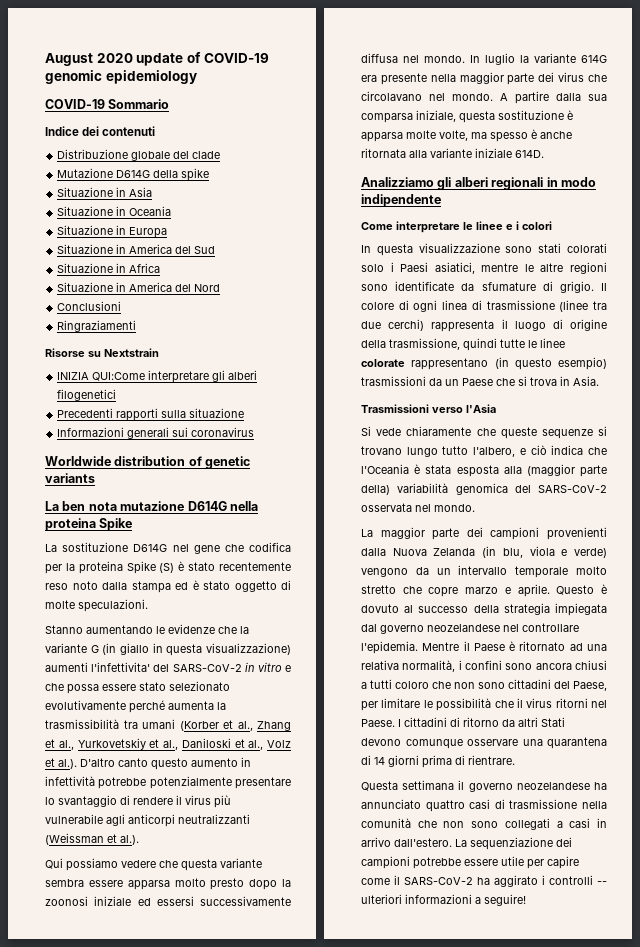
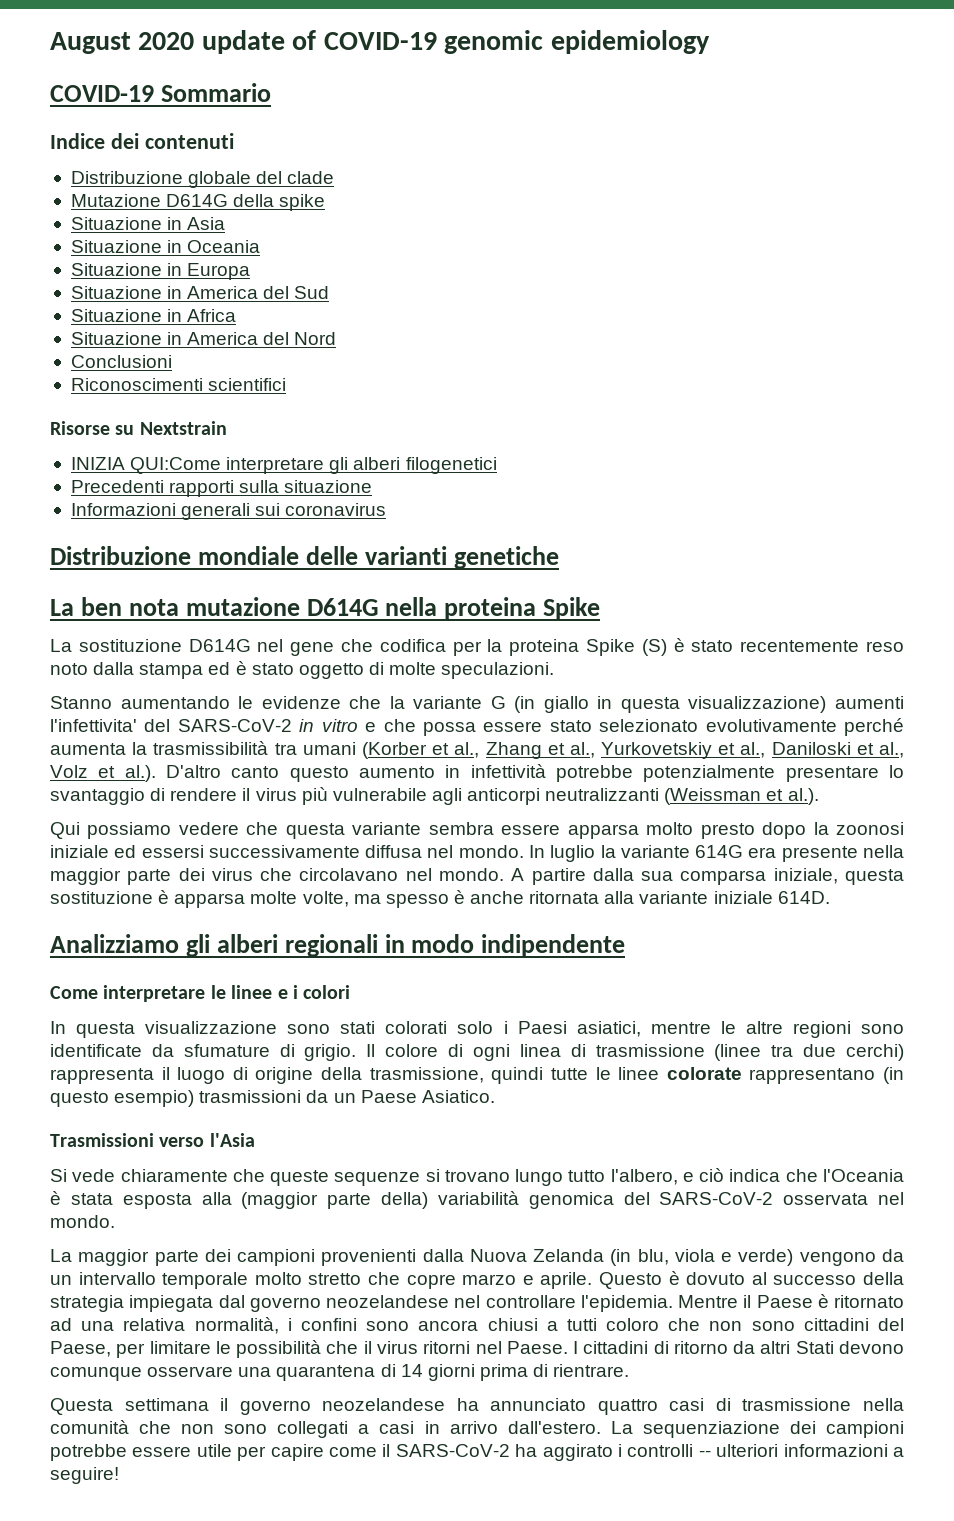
- Ringraziamenti
+ Riconoscimenti scientifici
- Worldwide distribution of genetic variants
+ Distribuzione mondiale delle varianti genetiche
- Il colore di ogni linea di trasmissione (linee tra due cerchi) rappresenta il luogo di origine della trasmissione, quindi tutte le linee colorate rappresentano (in questo esempio) trasmissioni da un Paese che si trova in Asia.
+ Il colore di ogni linea di trasmissione (linee tra due cerchi) rappresenta il luogo di origine della trasmissione, quindi tutte le linee colorate rappresentano (in questo esempio) trasmissioni da un Paese Asiatico.

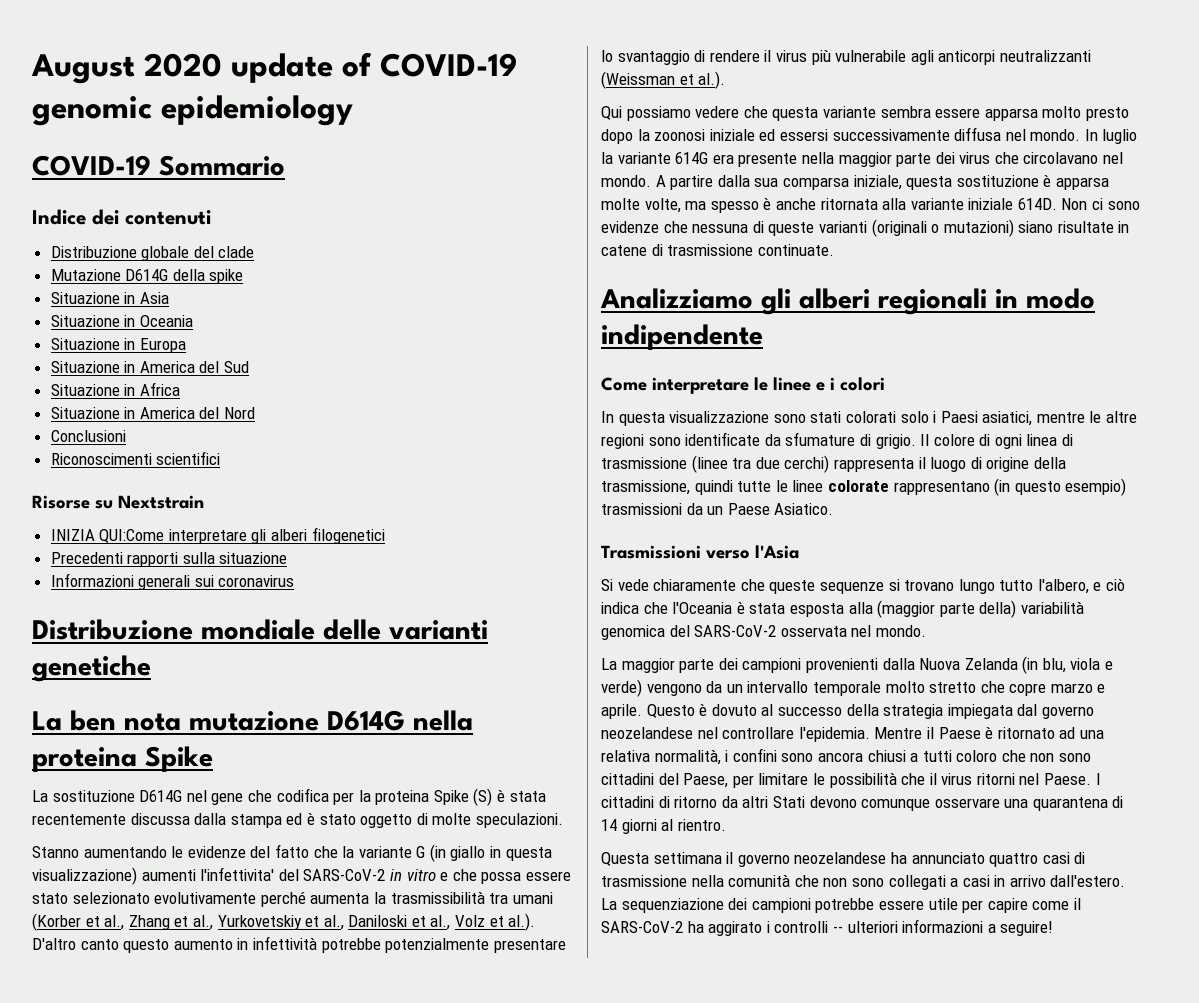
- La sostituzione D614G nel gene che codifica per la proteina Spike (S) è stato recentemente reso noto dalla stampa ed è stato oggetto di molte speculazioni.
+ La sostituzione D614G nel gene che codifica per la proteina Spike (S) è stata recentemente discussa dalla stampa ed è stato oggetto di molte speculazioni.
- Stanno aumentando le evidenze che la variante G (in giallo in questa visualizzazione) aumenti l'infettivita' del SARS-CoV-2 in vitro e che possa essere stato selezionato evolutivamente perché aumenta la trasmissibilità tra umani (Korber et al., Zhang et al., Yurkovetskiy et al., Daniloski et al., Volz et al.). D'altro canto questo aumento in infettività potrebbe potenzialmente presentare lo svantaggio di rendere il virus più vulnerabile agli anticorpi neutralizzanti (Weissman et al.).
+ Stanno aumentando le evidenze del fatto che la variante G (in giallo in questa visualizzazione) aumenti l'infettivita' del SARS-CoV-2 in vitro e che possa essere stato selezionato evolutivamente perché aumenta la trasmissibilità tra umani (Korber et al., Zhang et al., Yurkovetskiy et al., Daniloski et al., Volz et al.). D'altro canto questo aumento in infettività potrebbe potenzialmente presentare lo svantaggio di rendere il virus più vulnerabile agli anticorpi neutralizzanti (Weissman et al.).
+ Non ci sono evidenze che nessuna di queste varianti (originali o mutazioni) siano risultate in catene di trasmissione continuate.
- I cittadini di ritorno da altri Stati devono comunque osservare una quarantena di 14 giorni prima di rientrare.
+ I cittadini di ritorno da altri Stati devono comunque osservare una quarantena di 14 giorni al rientro.

